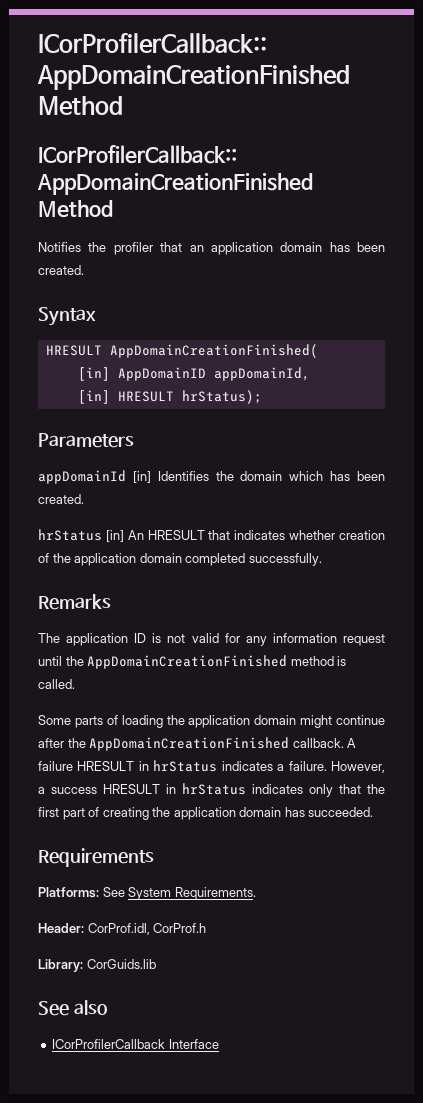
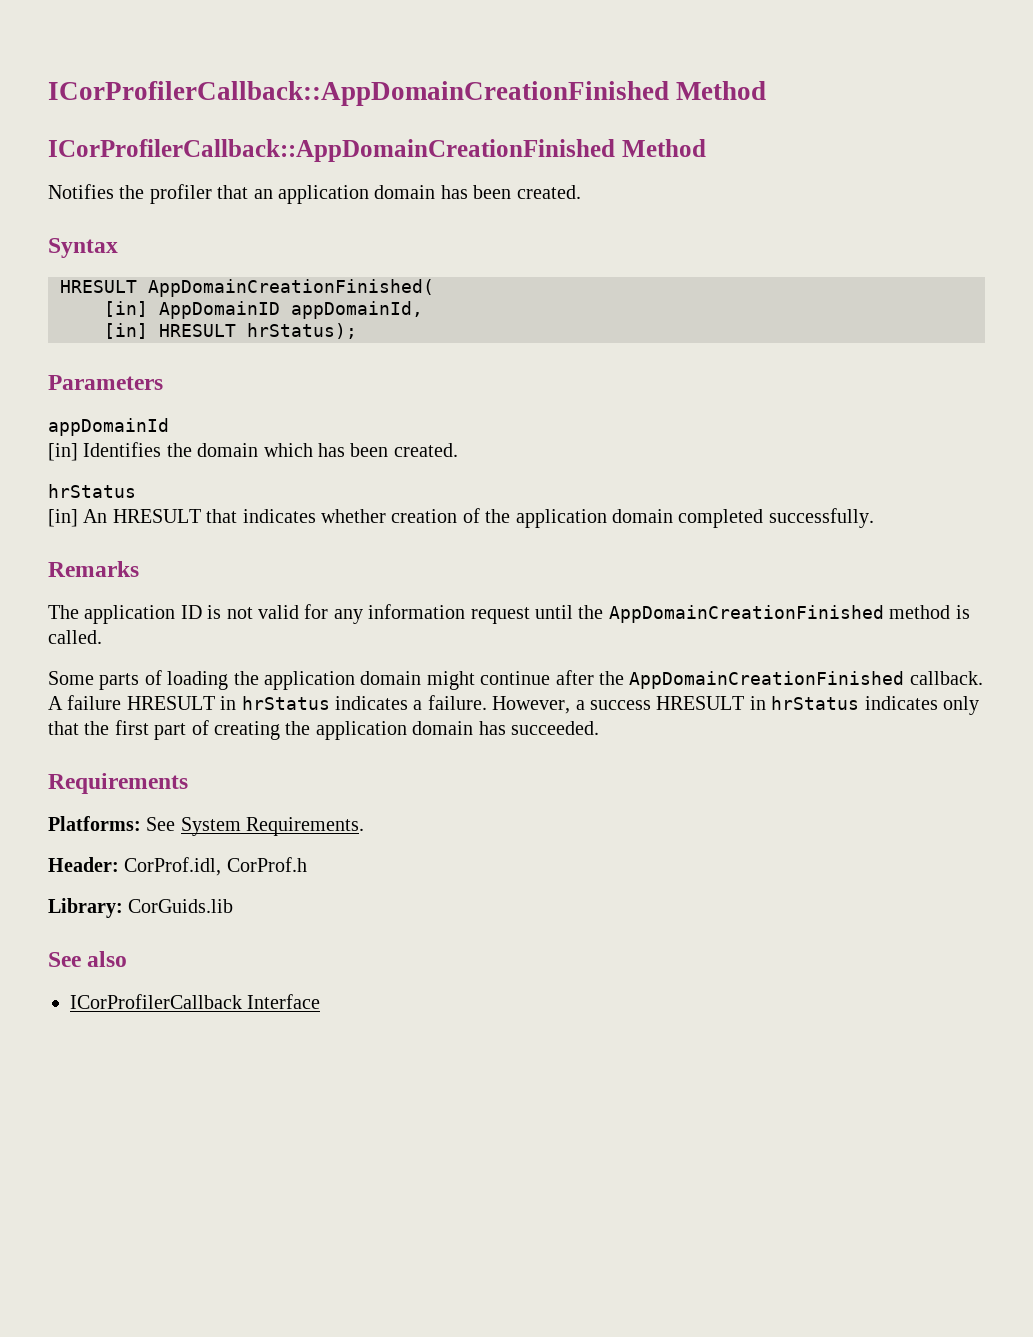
- appDomainId [in] Identifies the domain which has been created.
- hrStatus [in] An HRESULT that indicates whether creation of the application domain completed successfully.
+ appDomainId
+ [in] Identifies the domain which has been created.
+ hrStatus
+ [in] An HRESULT that indicates whether creation of the application domain completed successfully.

